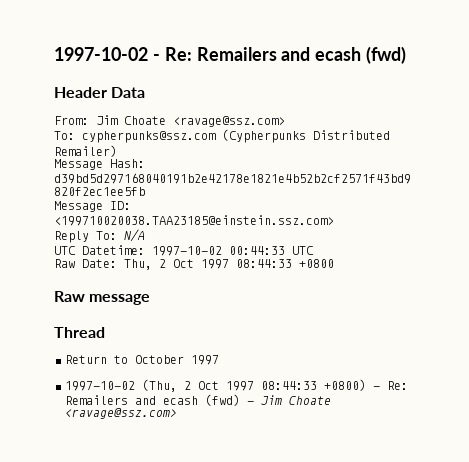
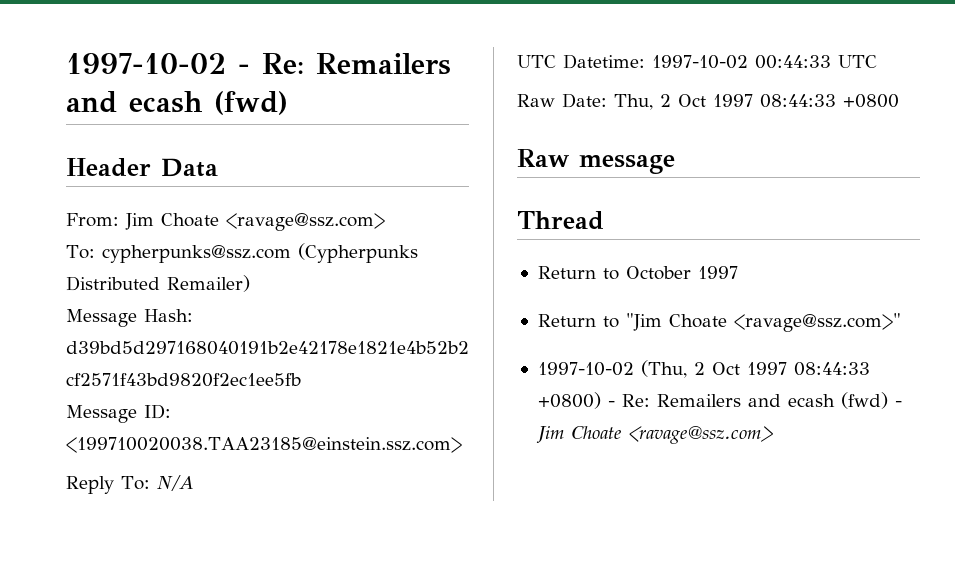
+ Return to "Jim Choate <ravage@ssz.com>"

